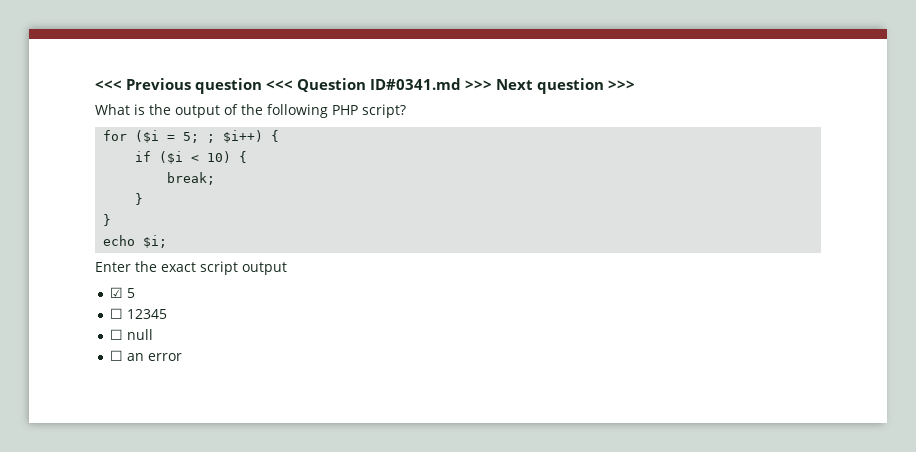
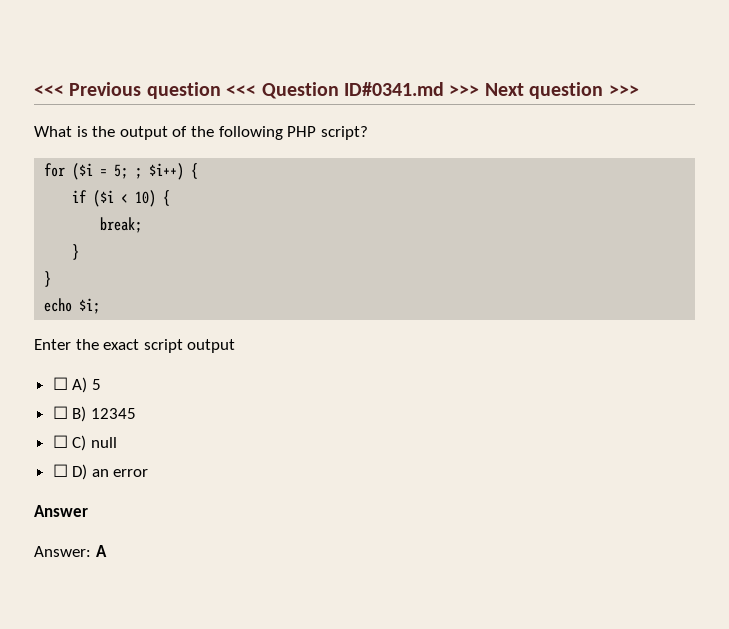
- ☑ 5
+ ☐ A) 5
- ☐ 12345
+ ☐ B) 12345
- ☐ null
+ ☐ C) null
- ☐ an error
+ ☐ D) an error
+ Answer
+ Answer: A

